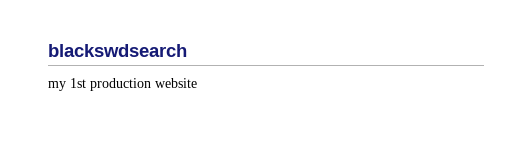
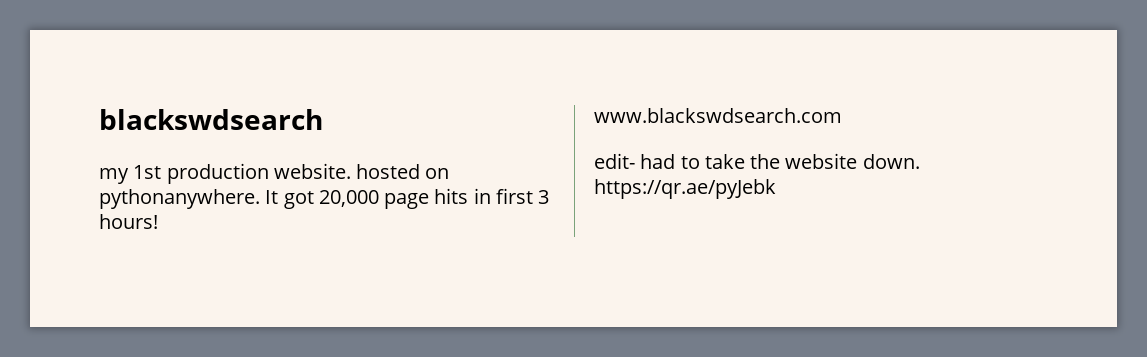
- my 1st production website
+ my 1st production website. hosted on pythonanywhere. It got 20,000 page hits in first 3 hours!
+ www.blackswdsearch.com
+ edit- had to take the website down. https://qr.ae/pyJebk

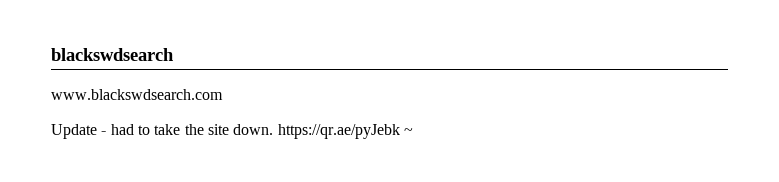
- my 1st production website. hosted on pythonanywhere. It got 20,000 page hits in first 3 hours!
- edit- had to take the website down. https://qr.ae/pyJebk
+ Update - had to take the site down. https://qr.ae/pyJebk ~

